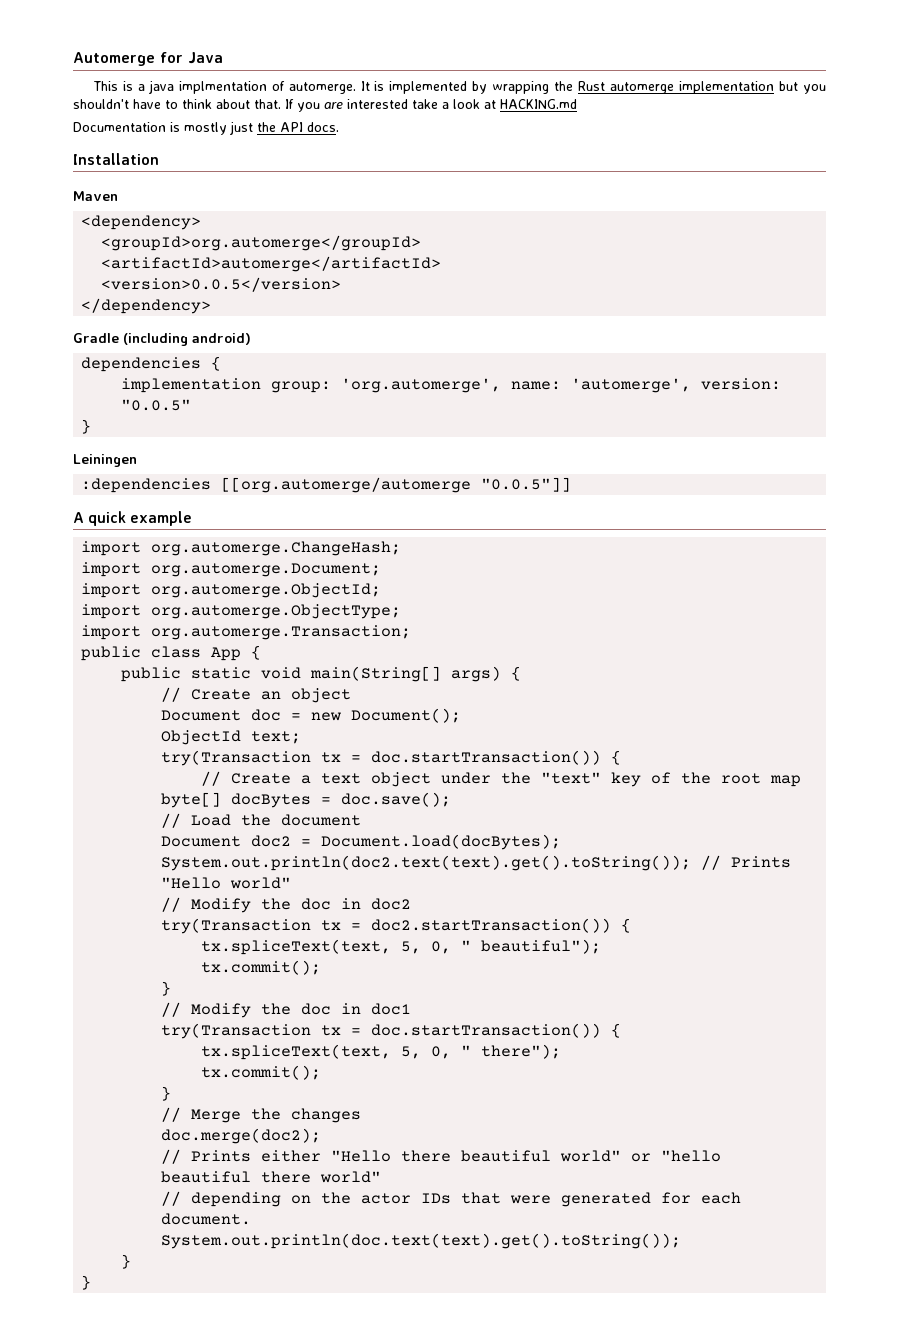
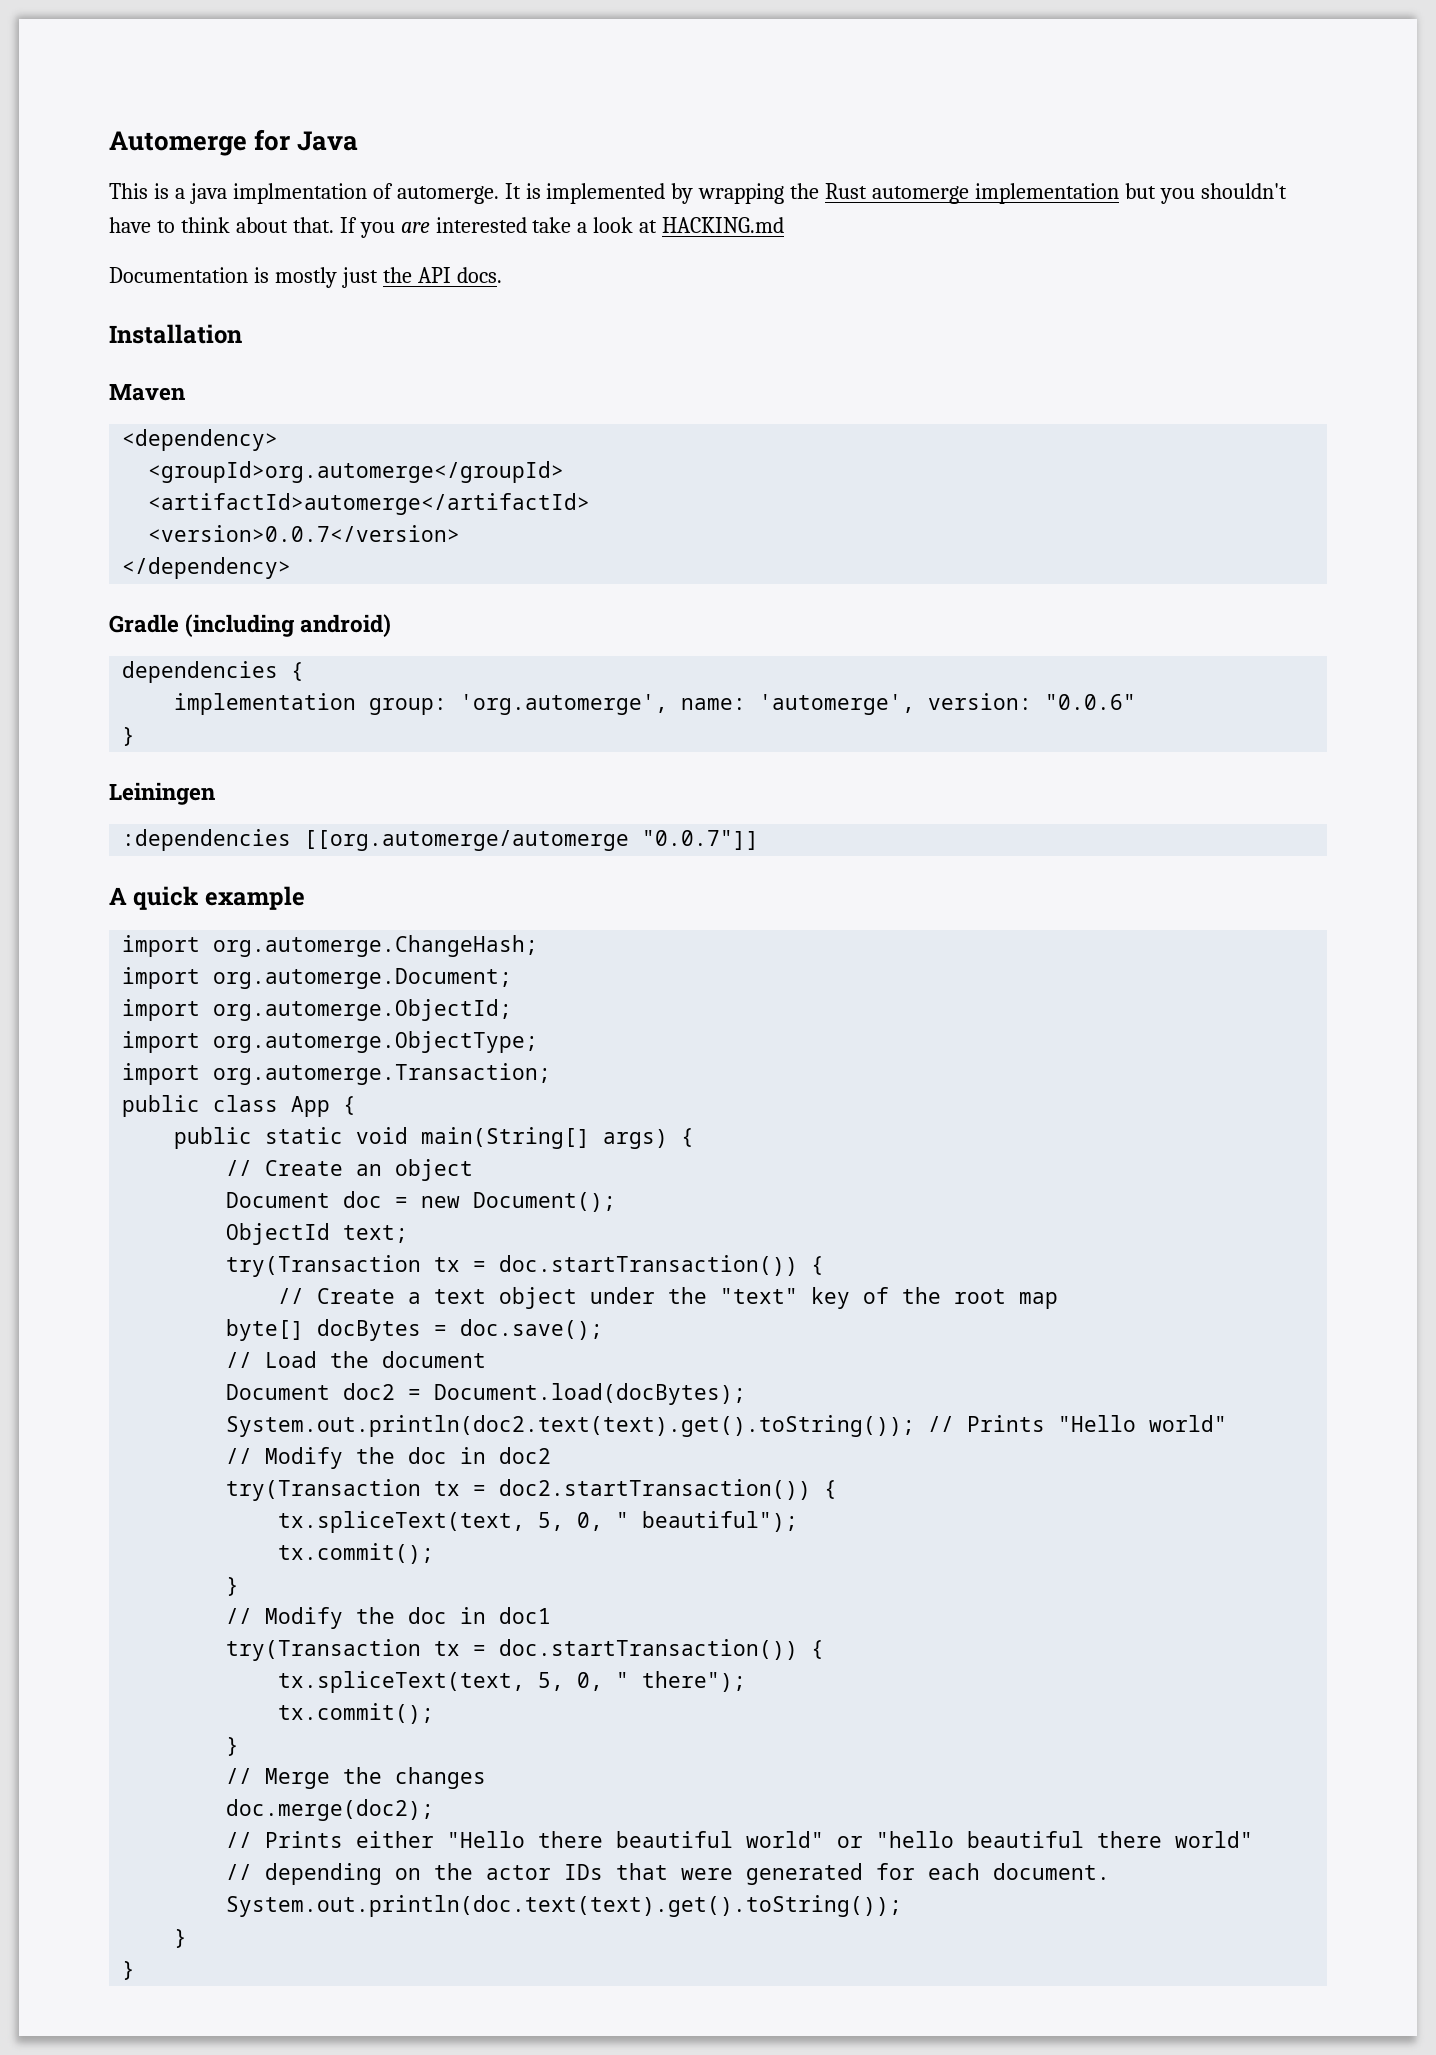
- <version>0.0.5</version>
+ <version>0.0.7</version>
- implementation group: 'org.automerge', name: 'automerge', version: "0.0.5"
+ implementation group: 'org.automerge', name: 'automerge', version: "0.0.6"
- :dependencies [[org.automerge/automerge "0.0.5"]]
+ :dependencies [[org.automerge/automerge "0.0.7"]]

